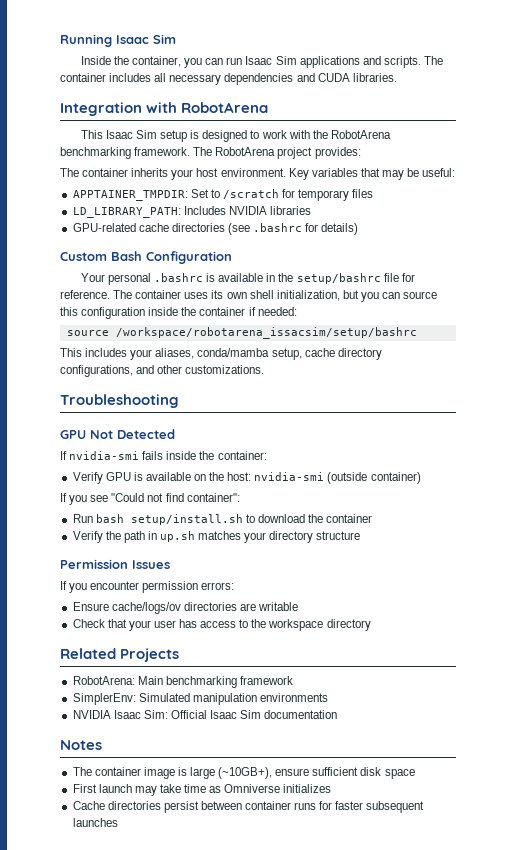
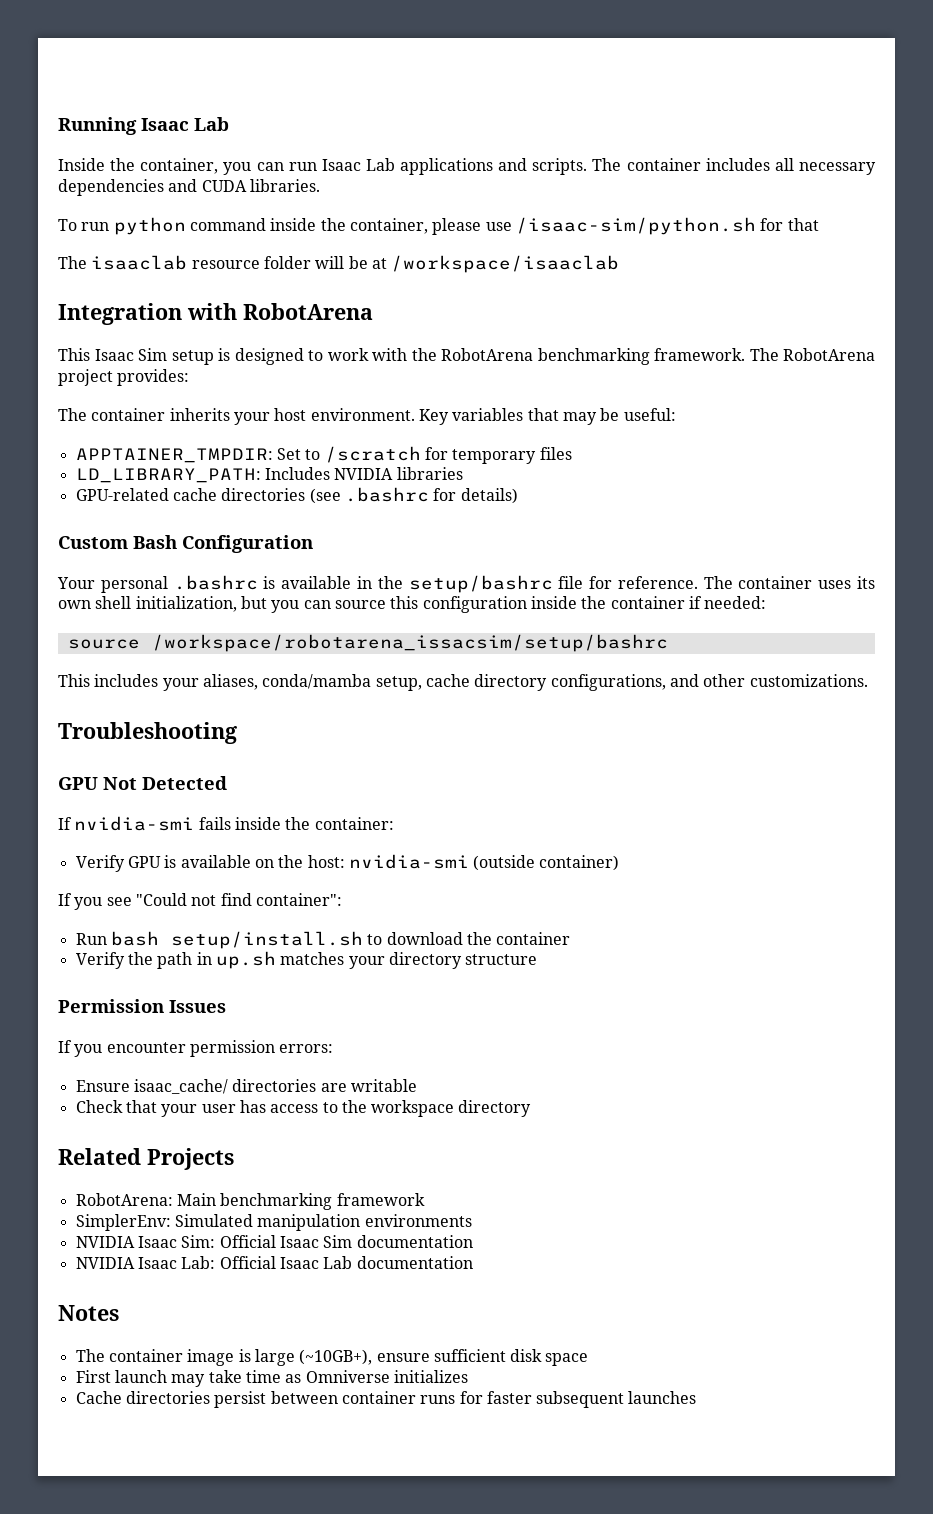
- Running Isaac Sim
+ Running Isaac Lab
- Inside the container, you can run Isaac Sim applications and scripts.
+ Inside the container, you can run Isaac Lab applications and scripts.
+ To run python command inside the container, please use /isaac-sim/python.sh for that
+ The isaaclab resource folder will be at /workspace/isaaclab
- Ensure cache/logs/ov directories are writable
+ Ensure isaac_cache/ directories are writable
+ NVIDIA Isaac Lab: Official Isaac Lab documentation

